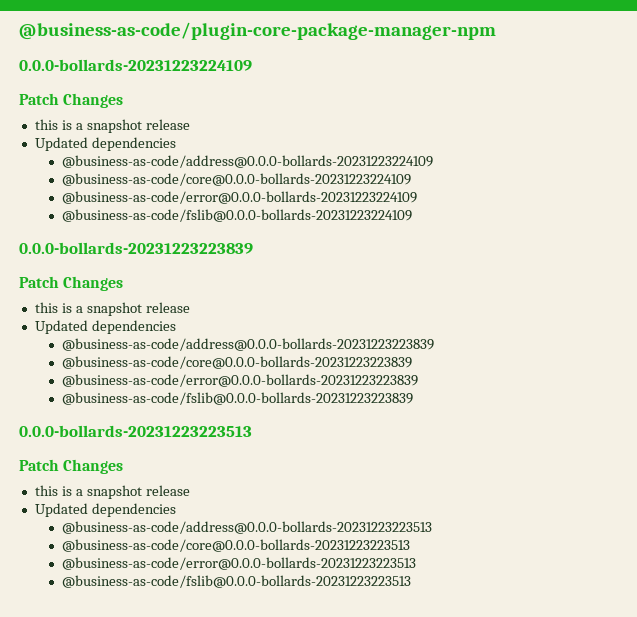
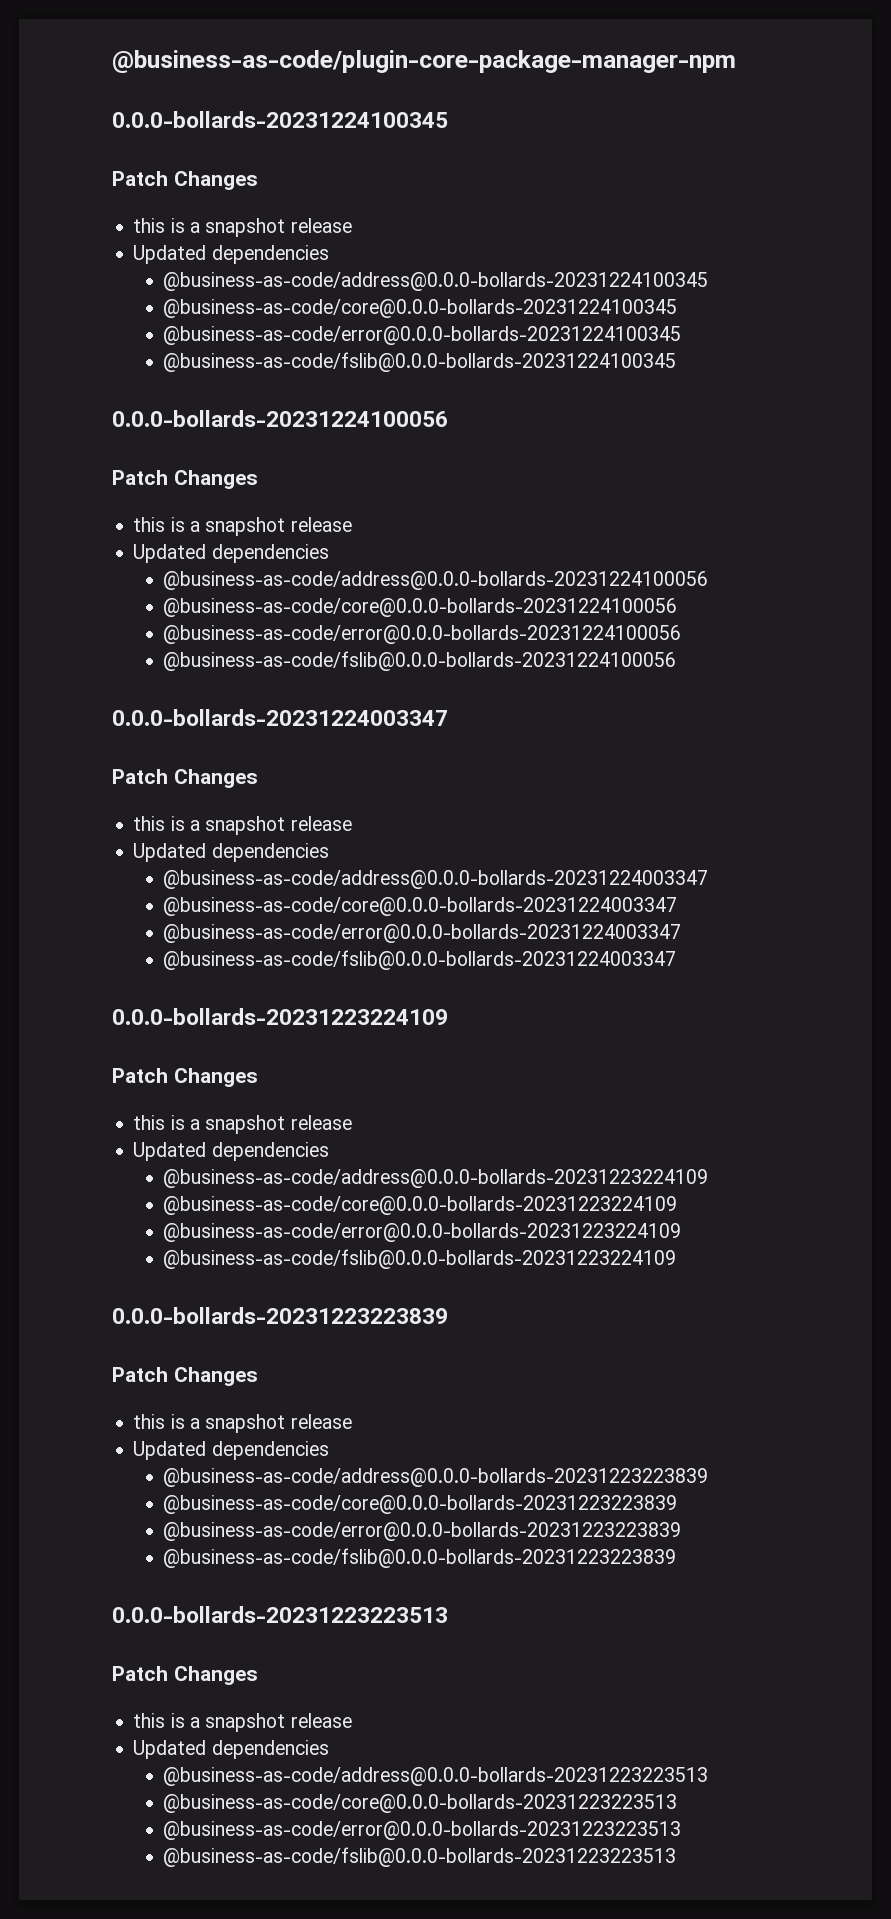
+ 0.0.0-bollards-20231224100345
+ Patch Changes
+ this is a snapshot release
+ Updated dependencies
+ @business-as-code/address@0.0.0-bollards-20231224100345
+ @business-as-code/core@0.0.0-bollards-20231224100345
+ @business-as-code/error@0.0.0-bollards-20231224100345
+ @business-as-code/fslib@0.0.0-bollards-20231224100345
+ 0.0.0-bollards-20231224100056
+ Patch Changes
+ this is a snapshot release
+ Updated dependencies
+ @business-as-code/address@0.0.0-bollards-20231224100056
+ @business-as-code/core@0.0.0-bollards-20231224100056
+ @business-as-code/error@0.0.0-bollards-20231224100056
+ @business-as-code/fslib@0.0.0-bollards-20231224100056
+ 0.0.0-bollards-20231224003347
+ Patch Changes
+ this is a snapshot release
+ Updated dependencies
+ @business-as-code/address@0.0.0-bollards-20231224003347
+ @business-as-code/core@0.0.0-bollards-20231224003347
+ @business-as-code/error@0.0.0-bollards-20231224003347
+ @business-as-code/fslib@0.0.0-bollards-20231224003347

